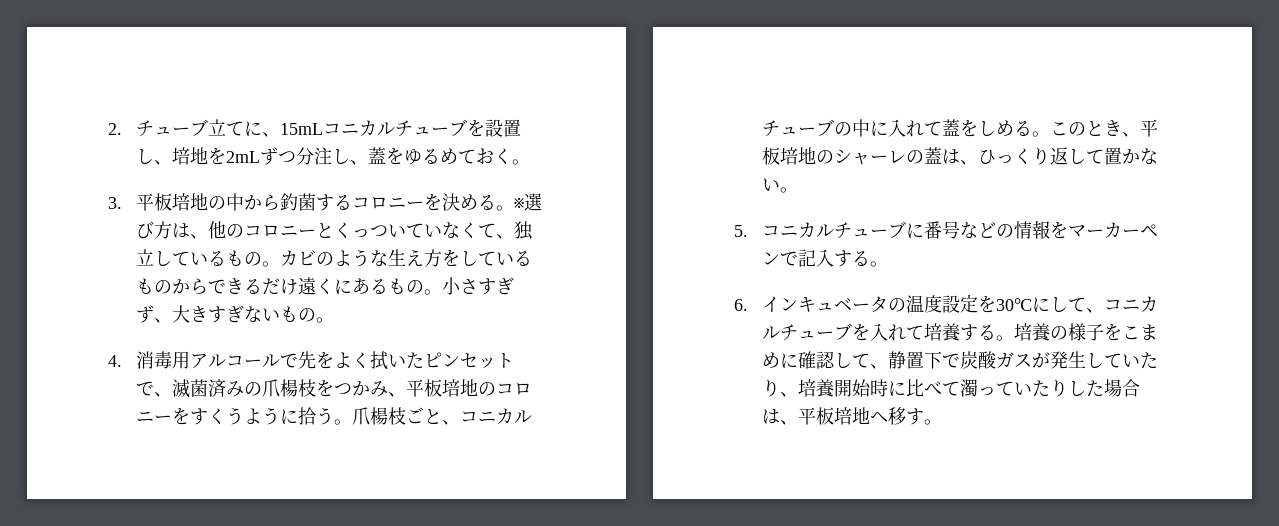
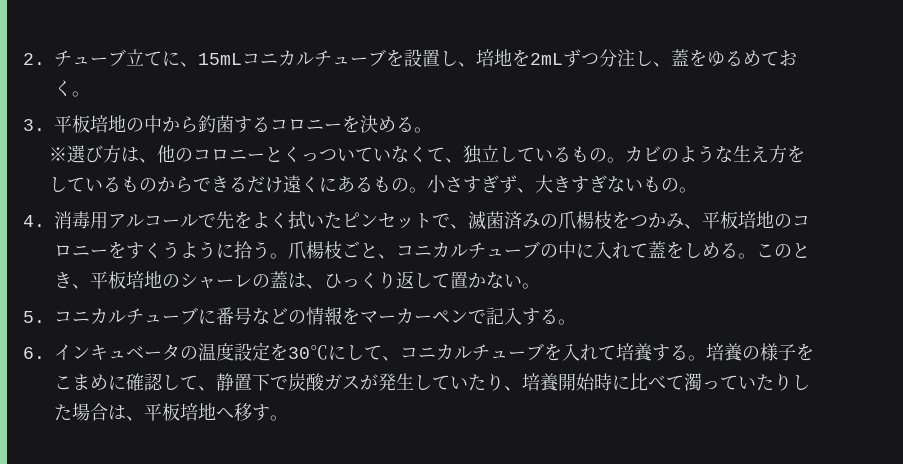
- 3.平板培地の中から釣菌するコロニーを決める。※選び方は、他のコロニーとくっついていなくて、独立しているもの。
+ 3.平板培地の中から釣菌するコロニーを決める。
+ ※選び方は、他のコロニーとくっついていなくて、独立しているもの。

